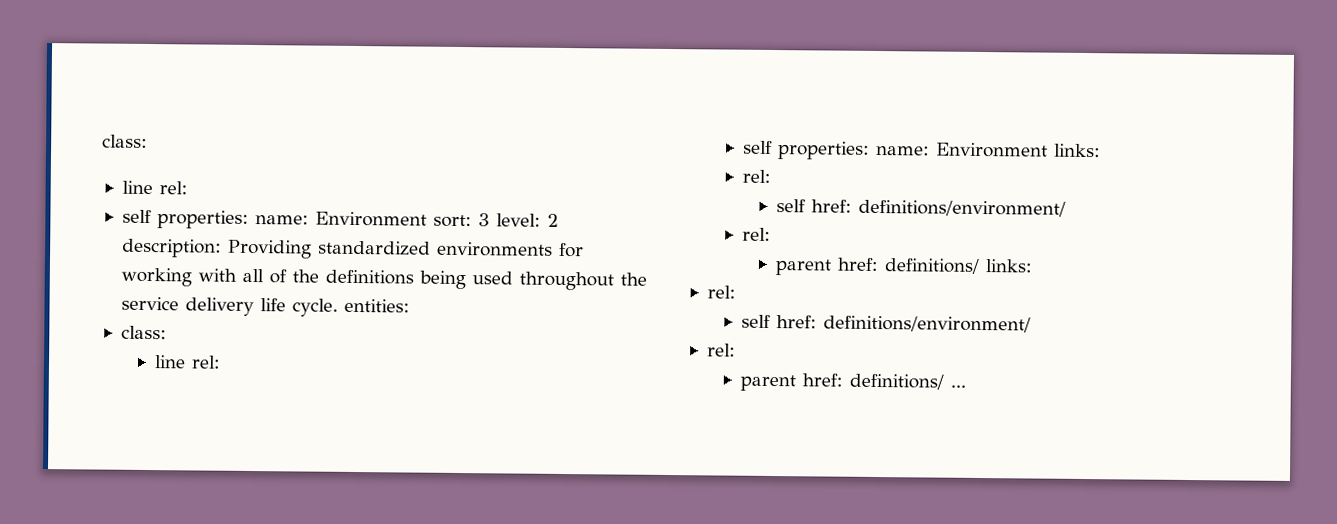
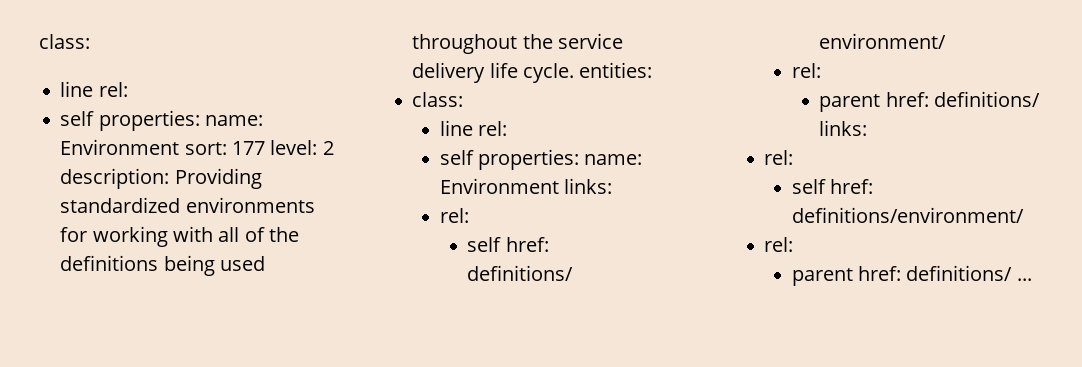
- self properties: name: Environment sort: 3 level: 2 description: Providing standardized environments for working with all of the definitions being used throughout the service delivery life cycle. entities:
+ self properties: name: Environment sort: 177 level: 2 description: Providing standardized environments for working with all of the definitions being used throughout the service delivery life cycle. entities:

